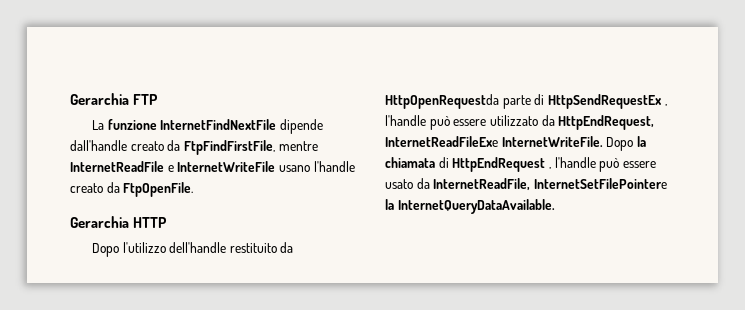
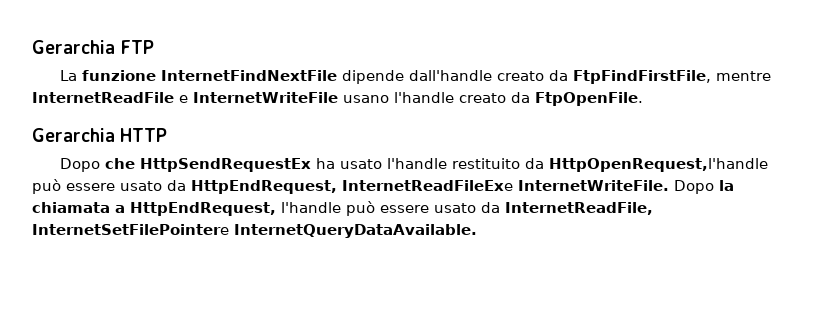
- Dopo l'utilizzo dell'handle restituito da HttpOpenRequestda parte di HttpSendRequestEx , l'handle può essere utilizzato da HttpEndRequest, InternetReadFileExe InternetWriteFile.
+ Dopo che HttpSendRequestEx ha usato l'handle restituito da HttpOpenRequest,l'handle può essere usato da HttpEndRequest, InternetReadFileExe InternetWriteFile.
- Dopo la chiamata di HttpEndRequest , l'handle può essere usato da InternetReadFile, InternetSetFilePointere la InternetQueryDataAvailable.
+ Dopo la chiamata a HttpEndRequest, l'handle può essere usato da InternetReadFile, InternetSetFilePointere InternetQueryDataAvailable.

